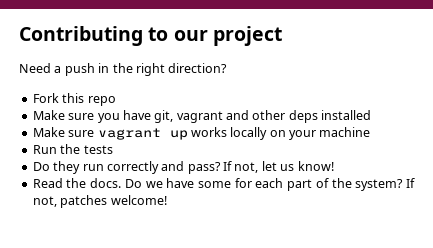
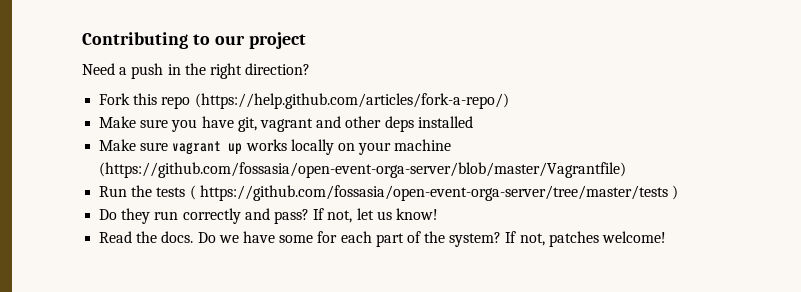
- Fork this repo
+ Fork this repo (https://help.github.com/articles/fork-a-repo/)
- Make sure vagrant up works locally on your machine
+ Make sure vagrant up works locally on your machine (https://github.com/fossasia/open-event-orga-server/blob/master/Vagrantfile)
- Run the tests
+ Run the tests ( https://github.com/fossasia/open-event-orga-server/tree/master/tests )

